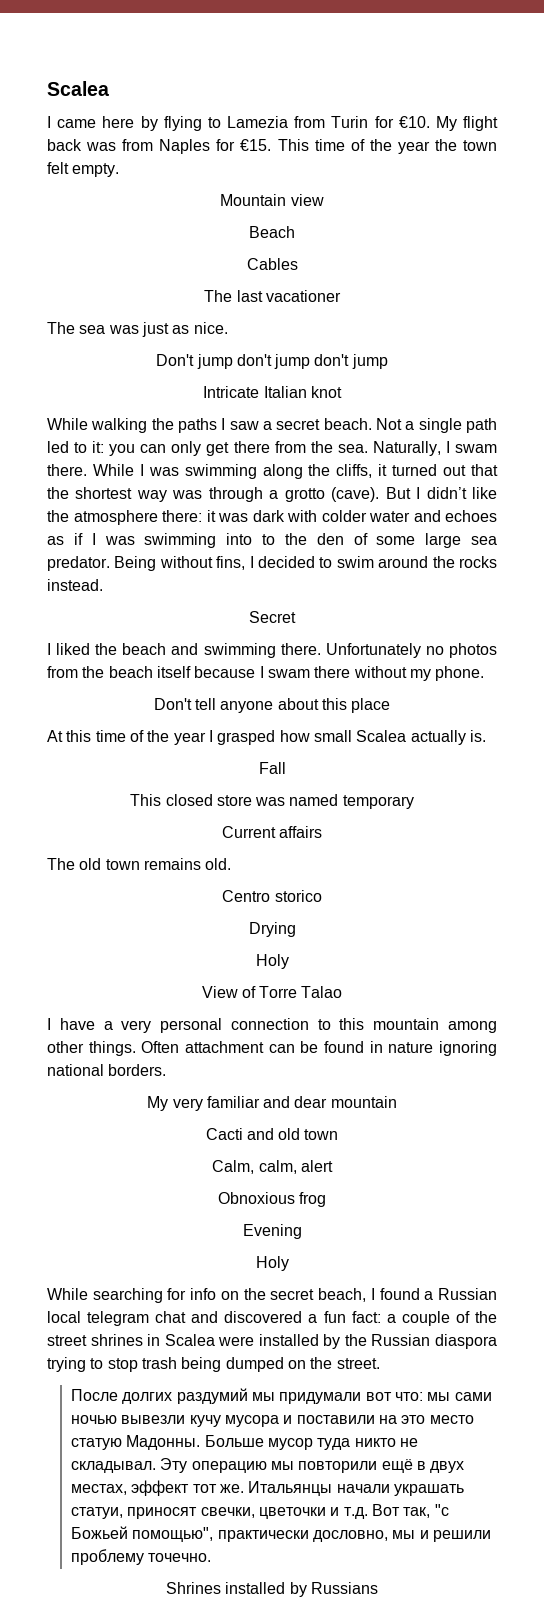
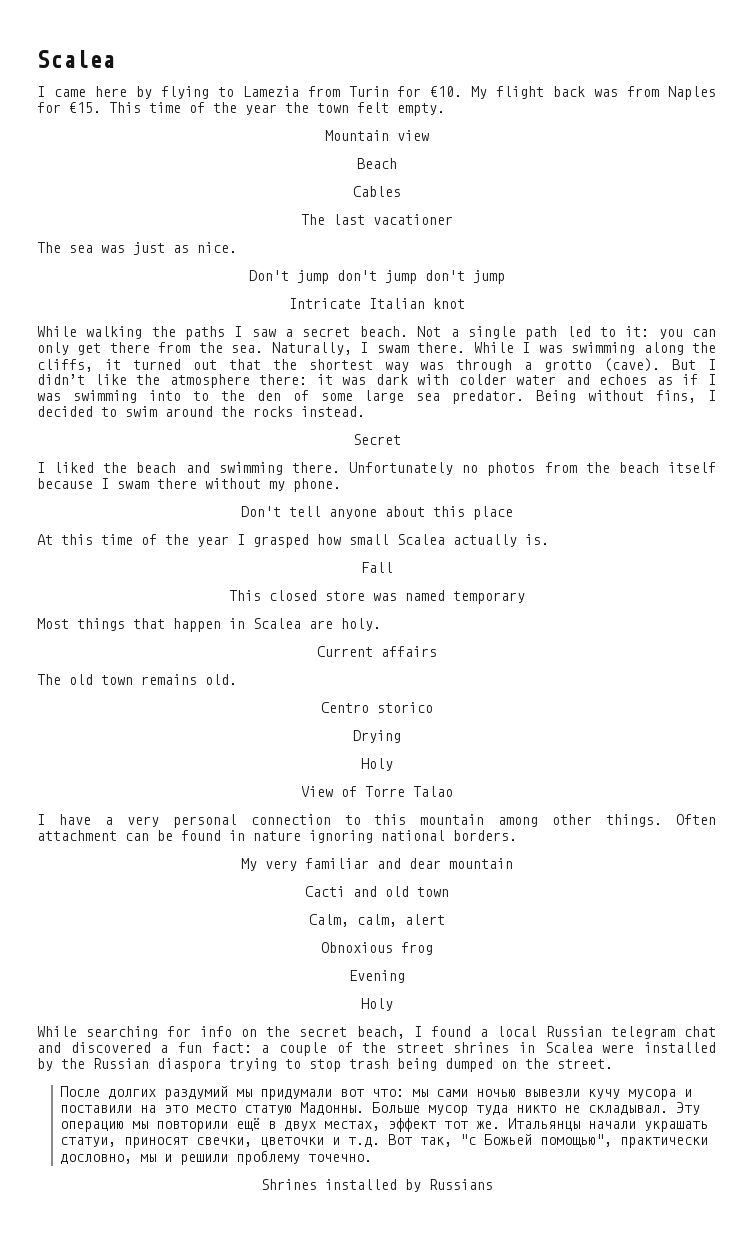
+ Most things that happen in Scalea are holy.
- While searching for info on the secret beach, I found a Russian local telegram chat and discovered a fun fact: a couple of the street shrines in Scalea were installed by the Russian diaspora trying to stop trash being dumped on the street.
+ While searching for info on the secret beach, I found a local Russian telegram chat and discovered a fun fact: a couple of the street shrines in Scalea were installed by the Russian diaspora trying to stop trash being dumped on the street.

